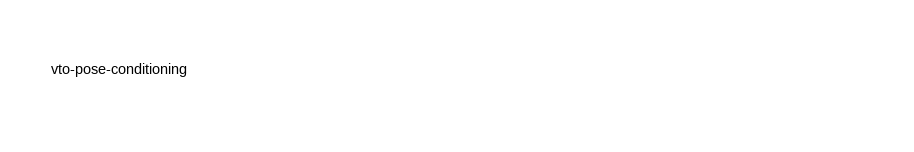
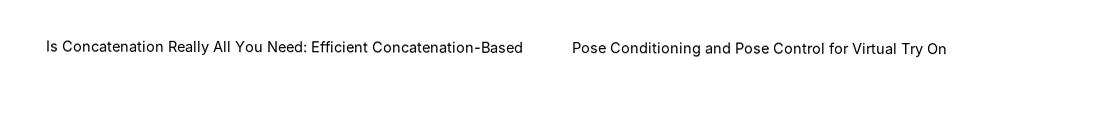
- vto-pose-conditioning
+ Is Concatenation Really All You Need: Efficient Concatenation-Based Pose Conditioning and Pose Control for Virtual Try On

